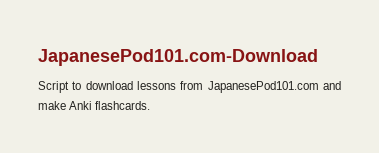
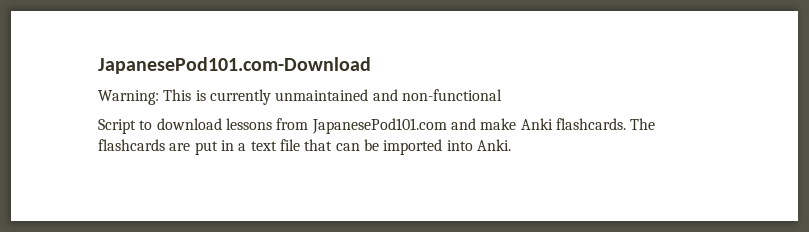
+ Warning: This is currently unmaintained and non-functional
+ The flashcards are put in a text file that can be imported into Anki.

